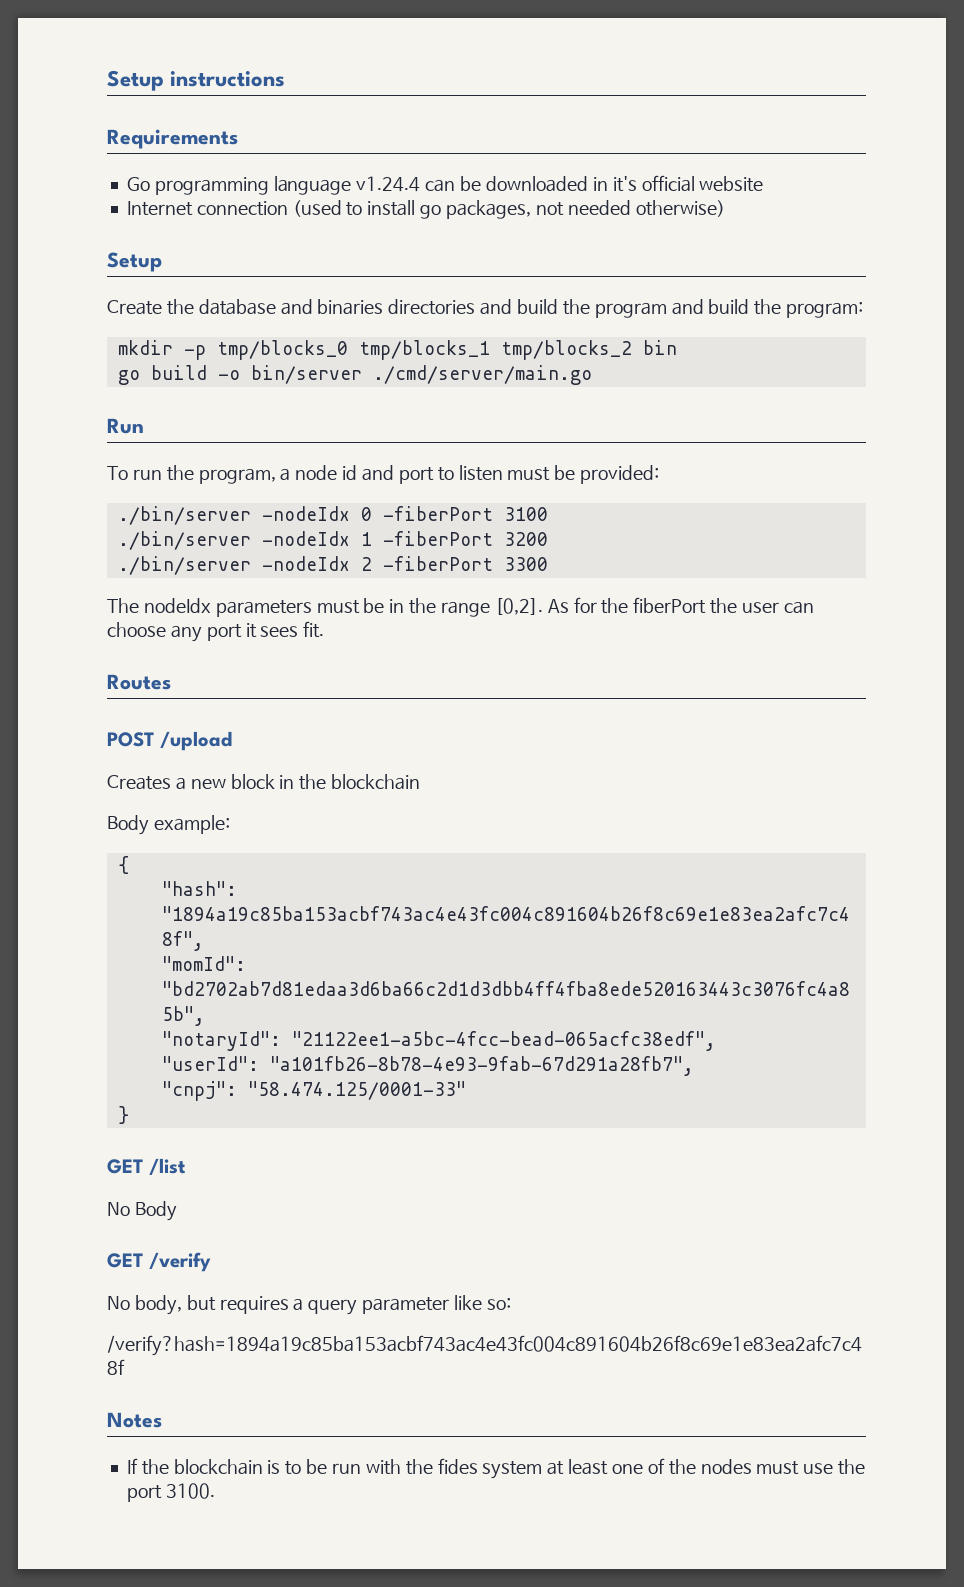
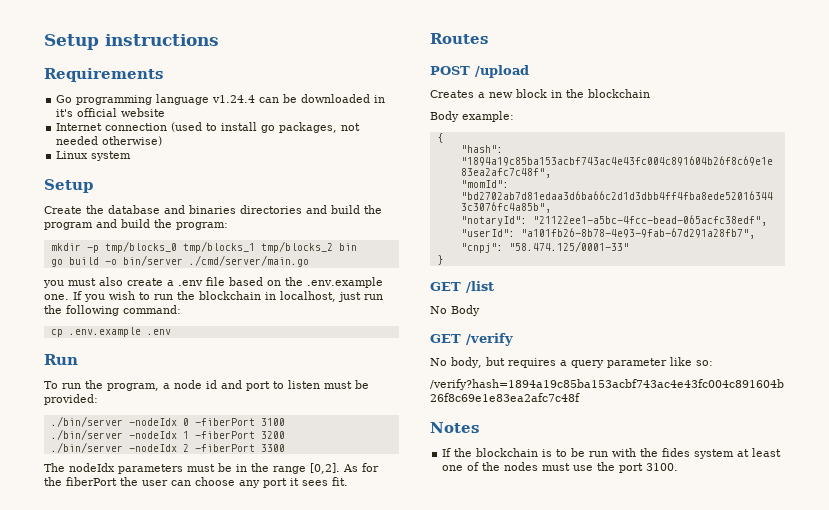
+ Linux system
+ you must also create a .env file based on the .env.example one. If you wish to run the blockchain in localhost, just run the following command:
+ cp .env.example .env

